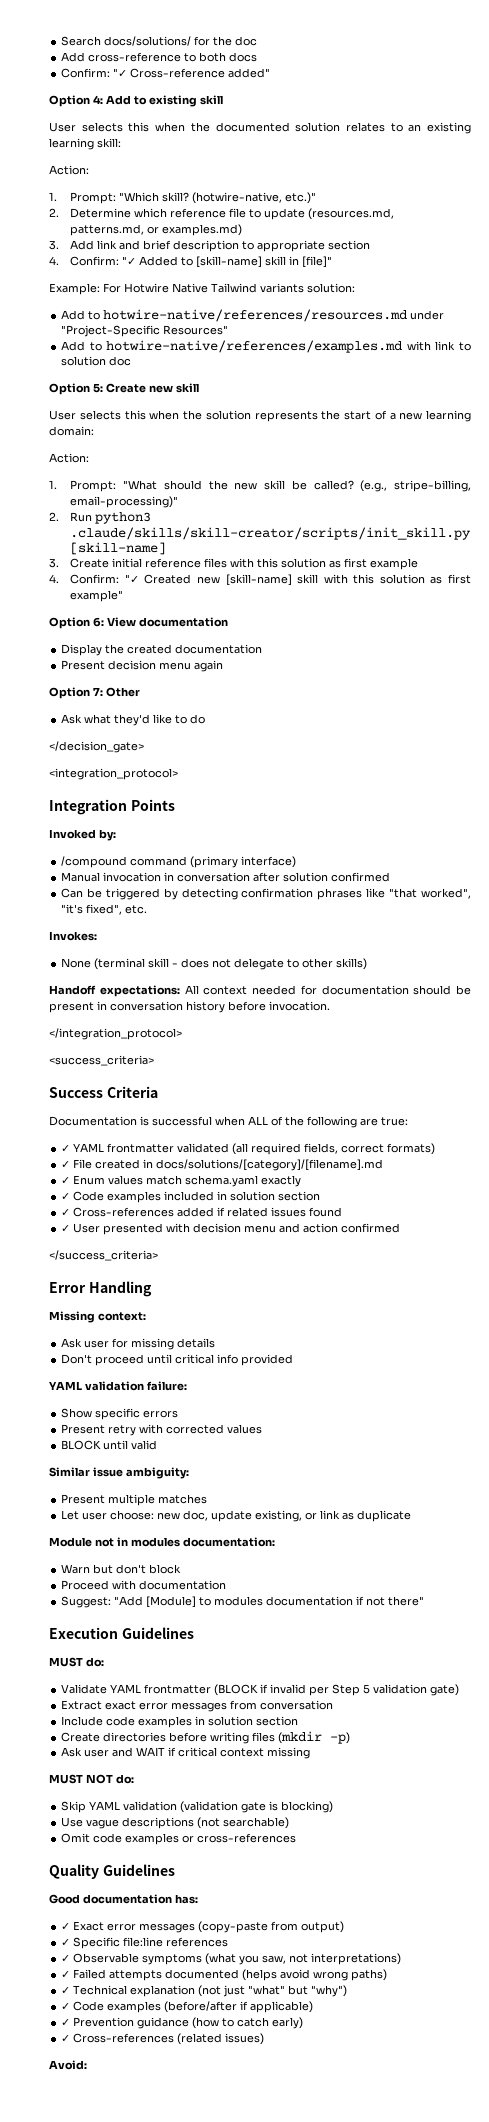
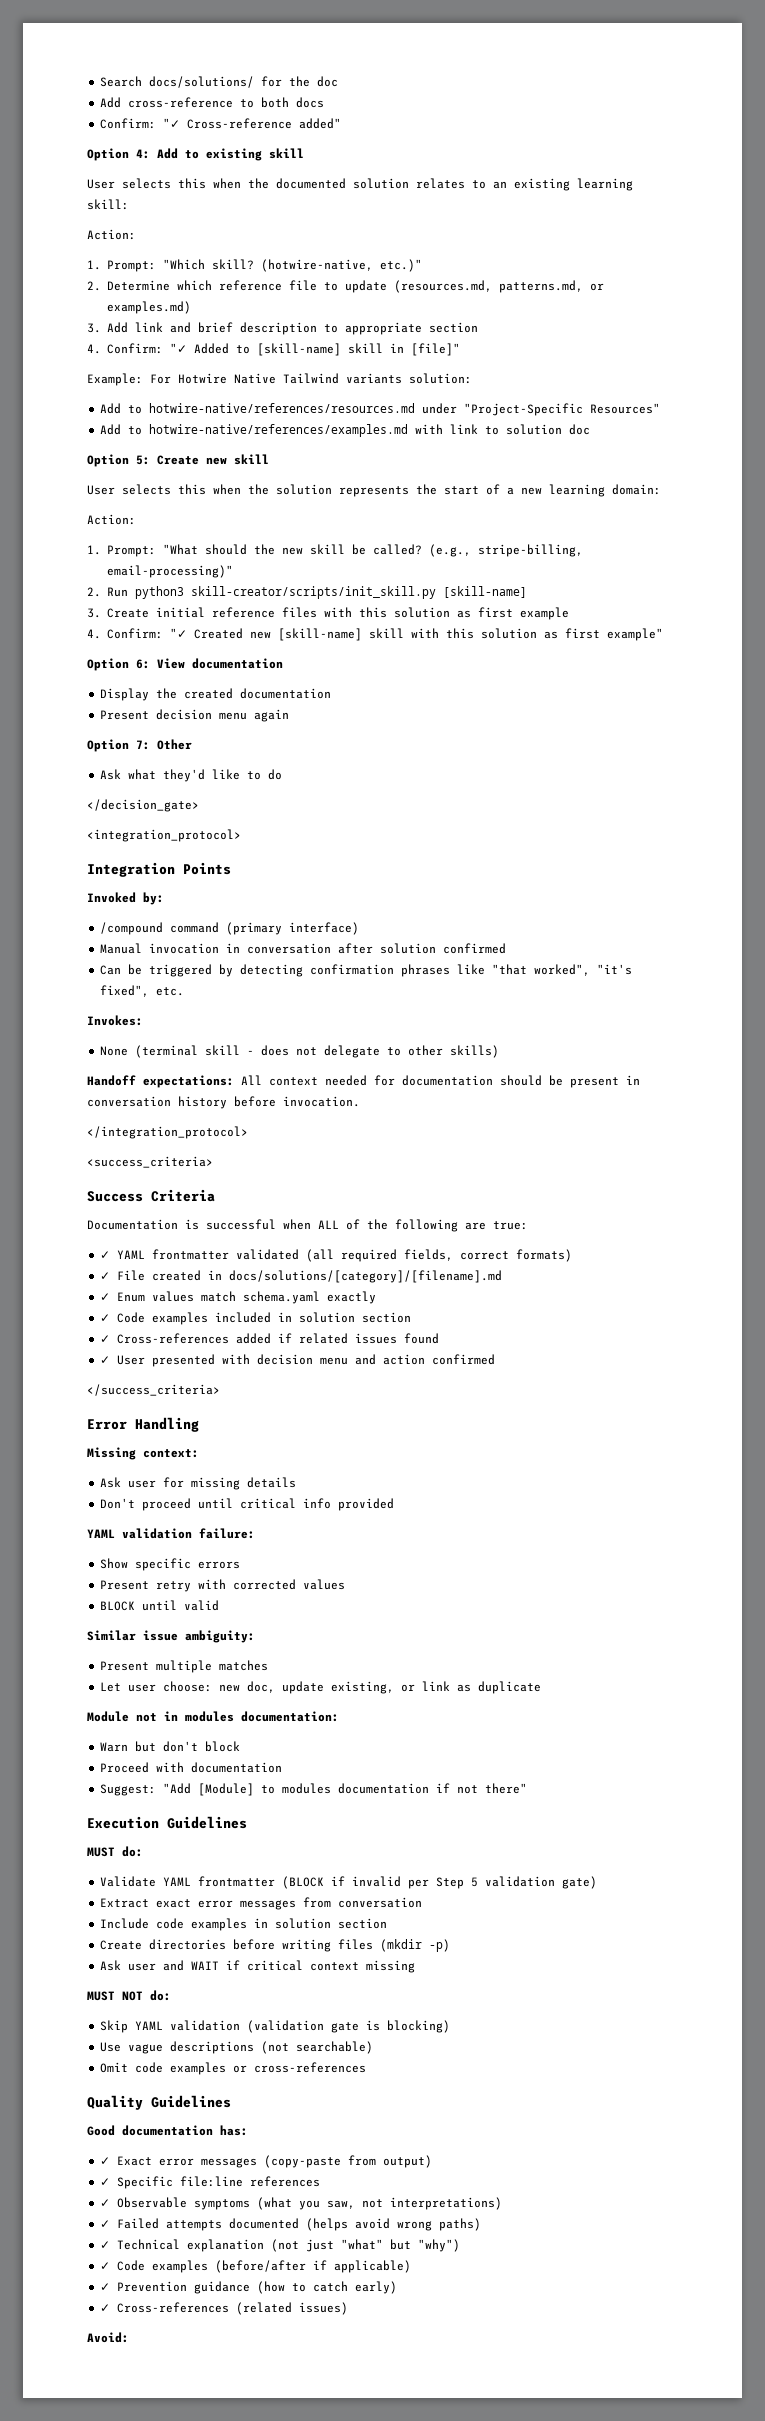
- 2. Run python3 .claude/skills/skill-creator/scripts/init_skill.py [skill-name]
+ 2. Run python3 skill-creator/scripts/init_skill.py [skill-name]

